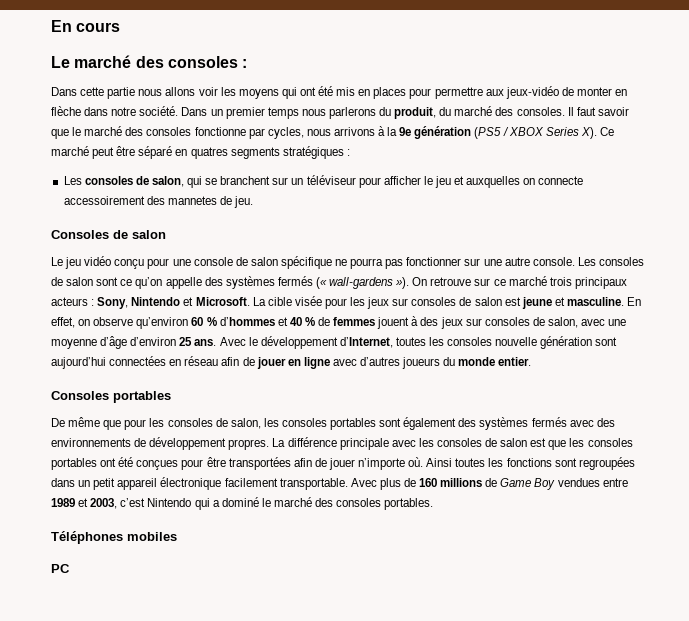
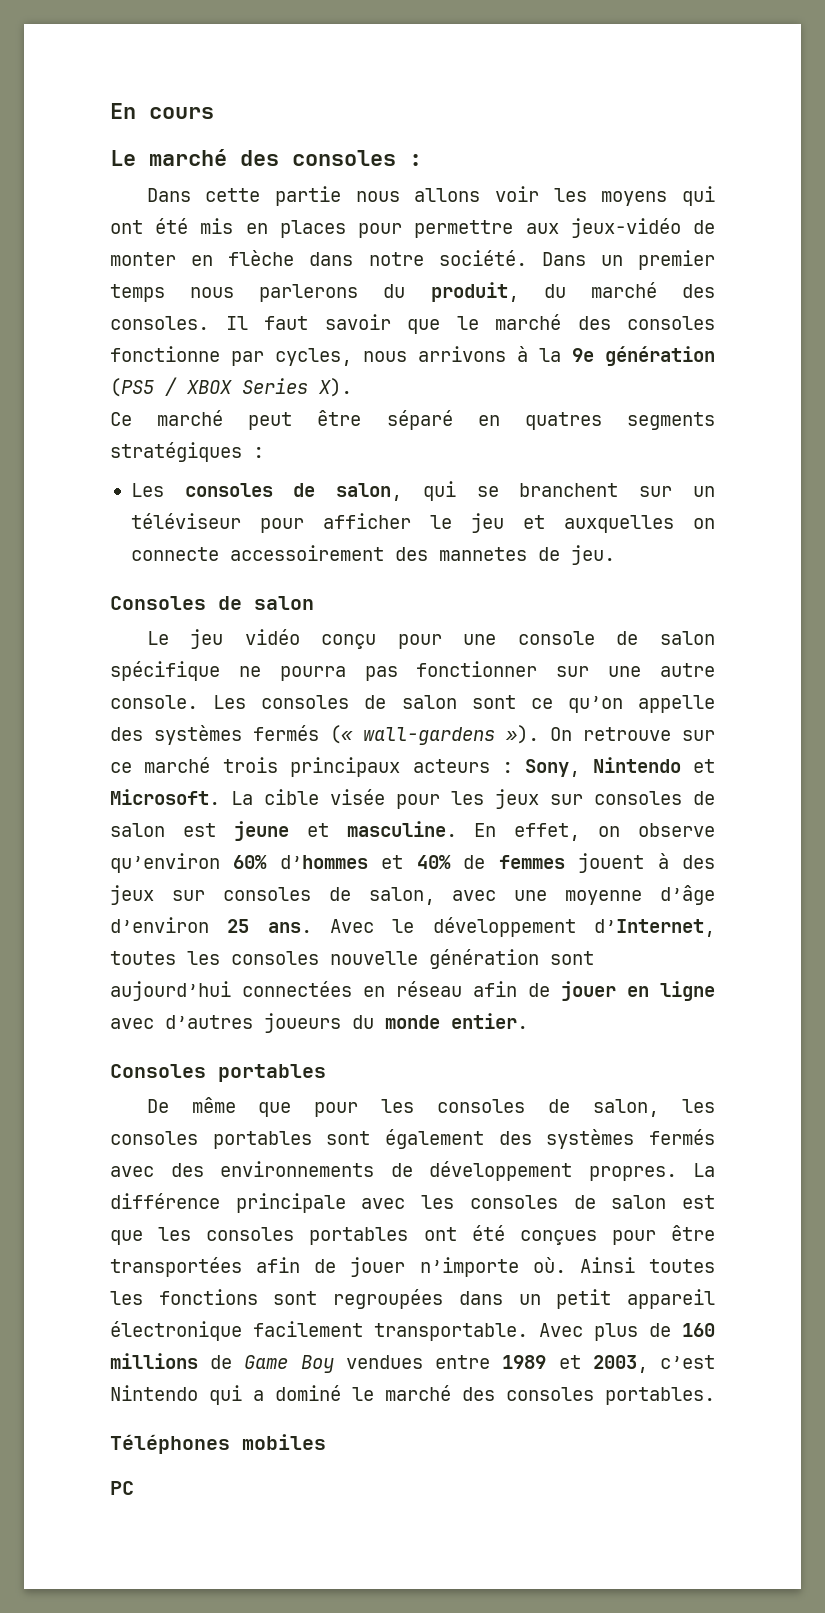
- Il faut savoir que le marché des consoles fonctionne par cycles, nous arrivons à la 9e génération (PS5 / XBOX Series X). Ce marché peut être séparé en quatres segments stratégiques :
+ Il faut savoir que le marché des consoles fonctionne par cycles, nous arrivons à la 9e génération (PS5 / XBOX Series X).
+ Ce marché peut être séparé en quatres segments stratégiques :
- En effet, on observe qu’environ 60 % d’hommes et 40 % de femmes jouent à des jeux sur consoles de salon, avec une moyenne d’âge d’environ 25 ans.
+ En effet, on observe qu’environ 60% d’hommes et 40% de femmes jouent à des jeux sur consoles de salon, avec une moyenne d’âge d’environ 25 ans.

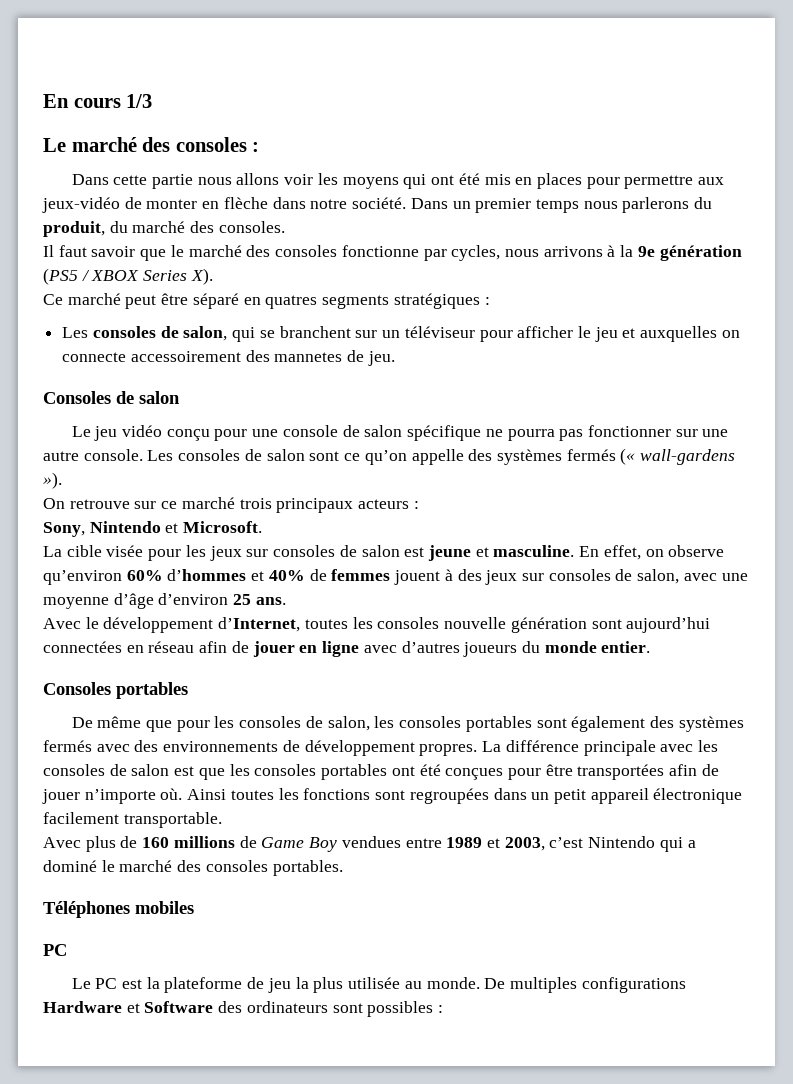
- En cours
+ En cours 1/3
- Dans un premier temps nous parlerons du produit, du marché des consoles. Il faut savoir que le marché des consoles fonctionne par cycles, nous arrivons à la 9e génération (PS5 / XBOX Series X).
+ Dans un premier temps nous parlerons du produit, du marché des consoles.
+ Il faut savoir que le marché des consoles fonctionne par cycles, nous arrivons à la 9e génération (PS5 / XBOX Series X).
- Les consoles de salon sont ce qu’on appelle des systèmes fermés (« wall-gardens »). On retrouve sur ce marché trois principaux acteurs : Sony, Nintendo et Microsoft. La cible visée pour les jeux sur consoles de salon est jeune et masculine.
+ Les consoles de salon sont ce qu’on appelle des systèmes fermés (« wall-gardens »).
+ On retrouve sur ce marché trois principaux acteurs :
+ Sony, Nintendo et Microsoft.
+ La cible visée pour les jeux sur consoles de salon est jeune et masculine.
- En effet, on observe qu’environ 60% d’hommes et 40% de femmes jouent à des jeux sur consoles de salon, avec une moyenne d’âge d’environ 25 ans. Avec le développement d’Internet, toutes les consoles nouvelle génération sont aujourd’hui connectées en réseau afin de jouer en ligne avec d’autres joueurs du monde entier.
+ En effet, on observe qu’environ 60% d’hommes et 40% de femmes jouent à des jeux sur consoles de salon, avec une moyenne d’âge d’environ 25 ans.
+ Avec le développement d’Internet, toutes les consoles nouvelle génération sont aujourd’hui connectées en réseau afin de jouer en ligne avec d’autres joueurs du monde entier.
- Ainsi toutes les fonctions sont regroupées dans un petit appareil électronique facilement transportable. Avec plus de 160 millions de Game Boy vendues entre 1989 et 2003, c’est Nintendo qui a dominé le marché des consoles portables.
+ Ainsi toutes les fonctions sont regroupées dans un petit appareil électronique facilement transportable.
+ Avec plus de 160 millions de Game Boy vendues entre 1989 et 2003, c’est Nintendo qui a dominé le marché des consoles portables.
+ Le PC est la plateforme de jeu la plus utilisée au monde. De multiples configurations Hardware et Software des ordinateurs sont possibles :

